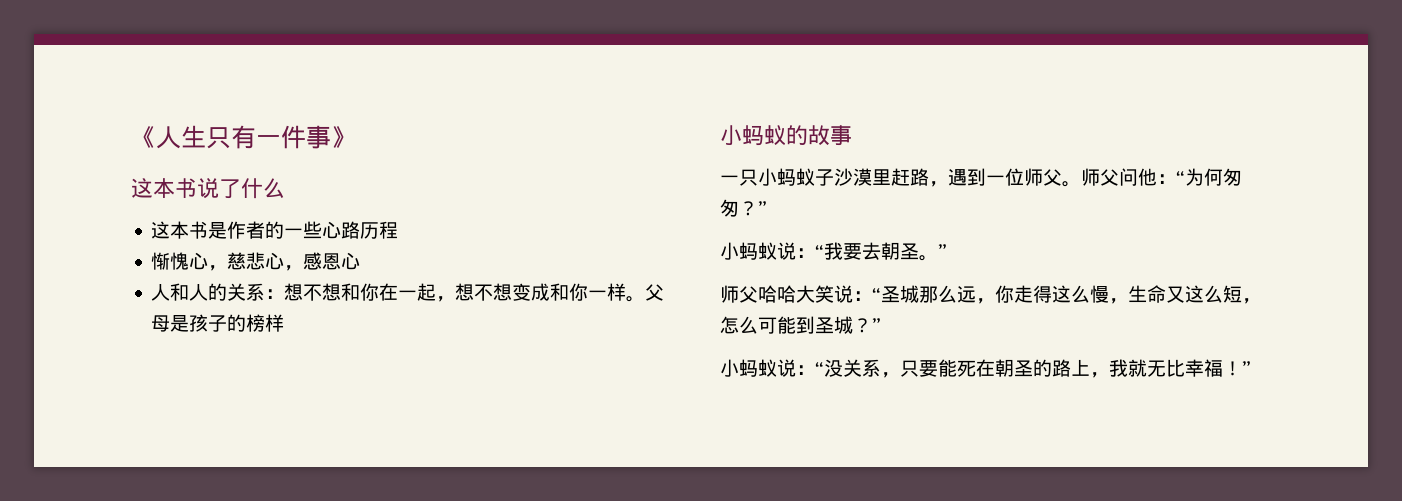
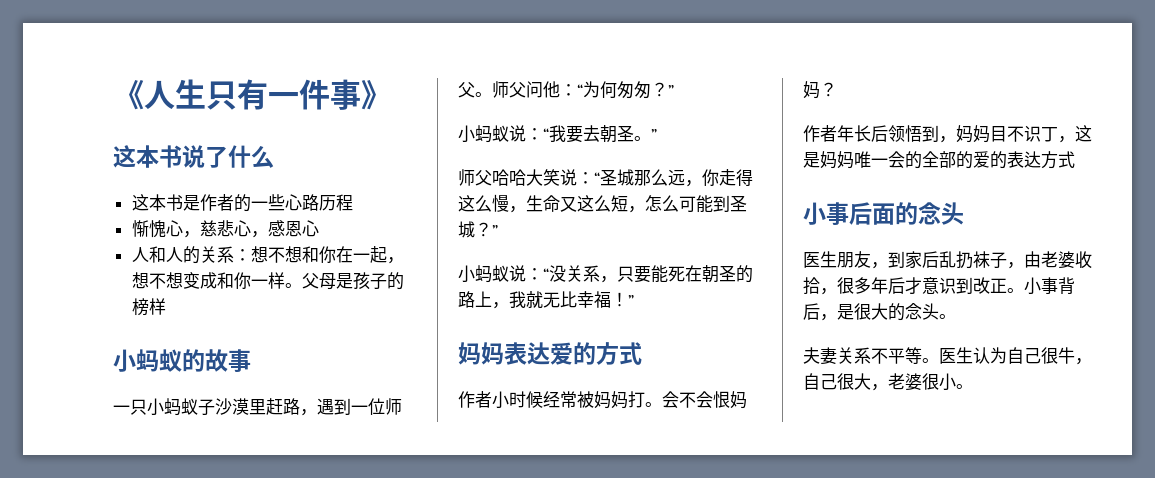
+ 妈妈表达爱的方式
+ 作者小时候经常被妈妈打。会不会恨妈妈？
+ 作者年长后领悟到，妈妈目不识丁，这是妈妈唯一会的全部的爱的表达方式
+ 小事后面的念头
+ 医生朋友，到家后乱扔袜子，由老婆收拾，很多年后才意识到改正。小事背后，是很大的念头。
+ 夫妻关系不平等。医生认为自己很牛，自己很大，老婆很小。

